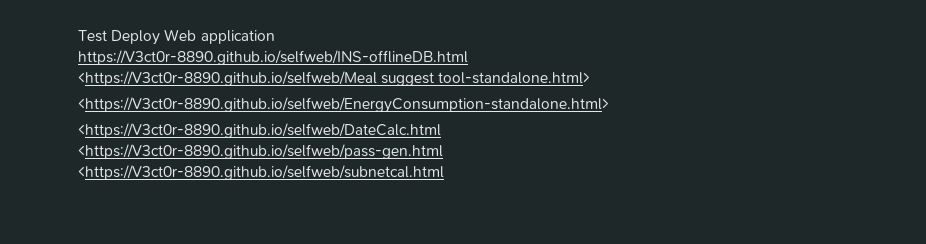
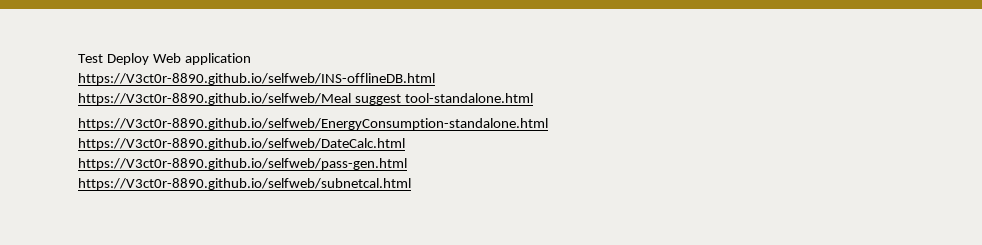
- <https://V3ct0r-8890.github.io/selfweb/Meal suggest tool-standalone.html>
- <https://V3ct0r-8890.github.io/selfweb/EnergyConsumption-standalone.html>
- <https://V3ct0r-8890.github.io/selfweb/DateCalc.html
- <https://V3ct0r-8890.github.io/selfweb/pass-gen.html
- <https://V3ct0r-8890.github.io/selfweb/subnetcal.html
+ https://V3ct0r-8890.github.io/selfweb/Meal suggest tool-standalone.html
+ https://V3ct0r-8890.github.io/selfweb/EnergyConsumption-standalone.html
+ https://V3ct0r-8890.github.io/selfweb/DateCalc.html
+ https://V3ct0r-8890.github.io/selfweb/pass-gen.html
+ https://V3ct0r-8890.github.io/selfweb/subnetcal.html

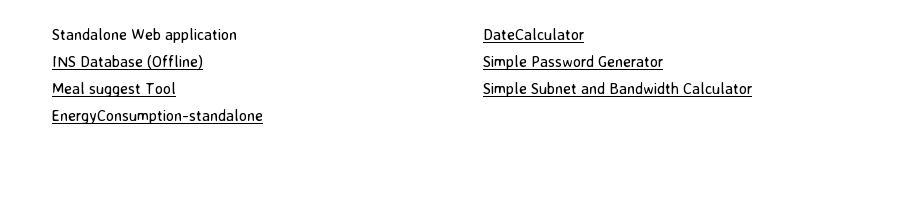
- Test Deploy Web application
+ Standalone Web application
- https://V3ct0r-8890.github.io/selfweb/INS-offlineDB.html
- https://V3ct0r-8890.github.io/selfweb/Meal suggest tool-standalone.html
- https://V3ct0r-8890.github.io/selfweb/EnergyConsumption-standalone.html
- https://V3ct0r-8890.github.io/selfweb/DateCalc.html
- https://V3ct0r-8890.github.io/selfweb/pass-gen.html
- https://V3ct0r-8890.github.io/selfweb/subnetcal.html
+ INS Database (Offline)
+ Meal suggest Tool
+ EnergyConsumption-standalone
+ DateCalculator
+ Simple Password Generator
+ Simple Subnet and Bandwidth Calculator

